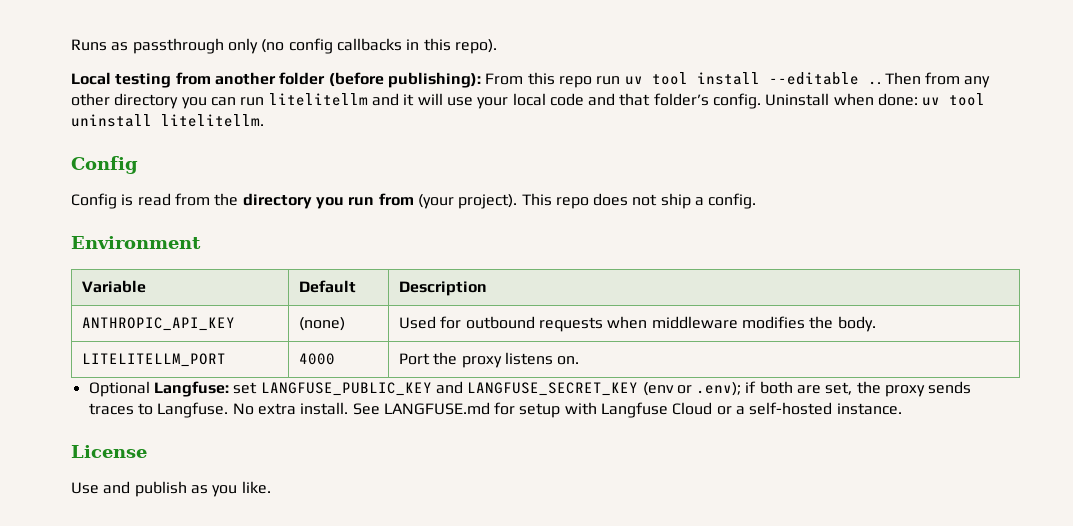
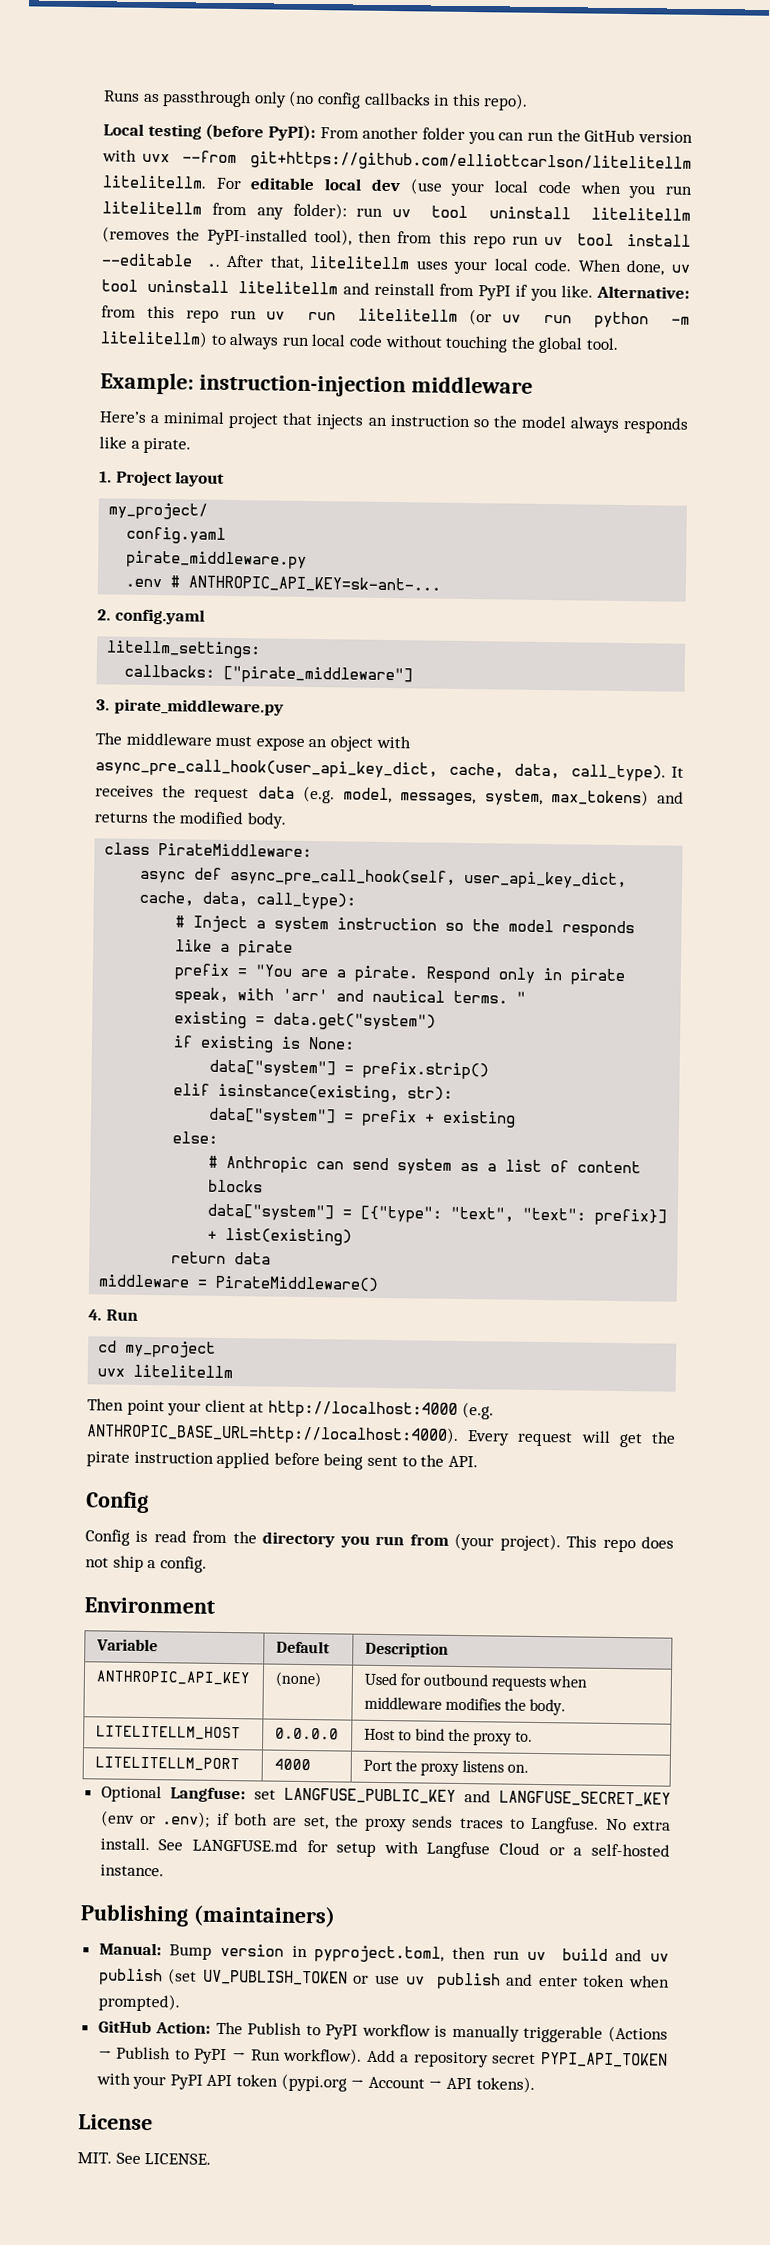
- Local testing from another folder (before publishing): From this repo run uv tool install --editable ..
+ Local testing (before PyPI): From another folder you can run the GitHub version with uvx --from git+https://github.com/elliottcarlson/litelitellm litelitellm. For editable local dev (use your local code when you run litelitellm from any folder): run uv tool uninstall litelitellm (removes the PyPI-installed tool), then from this repo run uv tool install --editable ..
- Then from any other directory you can run litelitellm and it will use your local code and that folder’s config. Uninstall when done: uv tool uninstall litelitellm.
+ After that, litelitellm uses your local code. When done, uv tool uninstall litelitellm and reinstall from PyPI if you like. Alternative: from this repo run uv run litelitellm (or uv run python -m litelitellm) to always run local code without touching the global tool.
+ Example: instruction-injection middleware
+ Here’s a minimal project that injects an instruction so the model always responds like a pirate.
+ 1. Project layout
+ my_project/
+ config.yaml
+ pirate_middleware.py
+ .env # ANTHROPIC_API_KEY=sk-ant-...
+ 2. config.yaml
+ litellm_settings:
+ callbacks: ["pirate_middleware"]
+ 3. pirate_middleware.py
+ The middleware must expose an object with async_pre_call_hook(user_api_key_dict, cache, data, call_type). It receives the request data (e.g. model, messages, system, max_tokens) and returns the modified body.
+ class PirateMiddleware:
+ async def async_pre_call_hook(self, user_api_key_dict, cache, data, call_type):
+ # Inject a system instruction so the model responds like a pirate
+ prefix = "You are a pirate. Respond only in pirate speak, with 'arr' and nautical terms. "
+ existing = data.get("system")
+ if existing is None:
+ data["system"] = prefix.strip()
+ elif isinstance(existing, str):
+ data["system"] = prefix + existing
+ else:
+ # Anthropic can send system as a list of content blocks
+ data["system"] = [{"type": "text", "text": prefix}] + list(existing)
+ return data
+ middleware = PirateMiddleware()
+ 4. Run
+ cd my_project
+ uvx litelitellm
+ Then point your client at http://localhost:4000 (e.g. ANTHROPIC_BASE_URL=http://localhost:4000). Every request will get the pirate instruction applied before being sent to the API.
+ LITELITELLM_HOST | 0.0.0.0 | Host to bind the proxy to.
+ Publishing (maintainers)
+ Manual: Bump version in pyproject.toml, then run uv build and uv publish (set UV_PUBLISH_TOKEN or use uv publish and enter token when prompted).
+ GitHub Action: The Publish to PyPI workflow is manually triggerable (Actions → Publish to PyPI → Run workflow). Add a repository secret PYPI_API_TOKEN with your PyPI API token (pypi.org → Account → API tokens).
  License
- Use and publish as you like.
+ MIT. See LICENSE.

